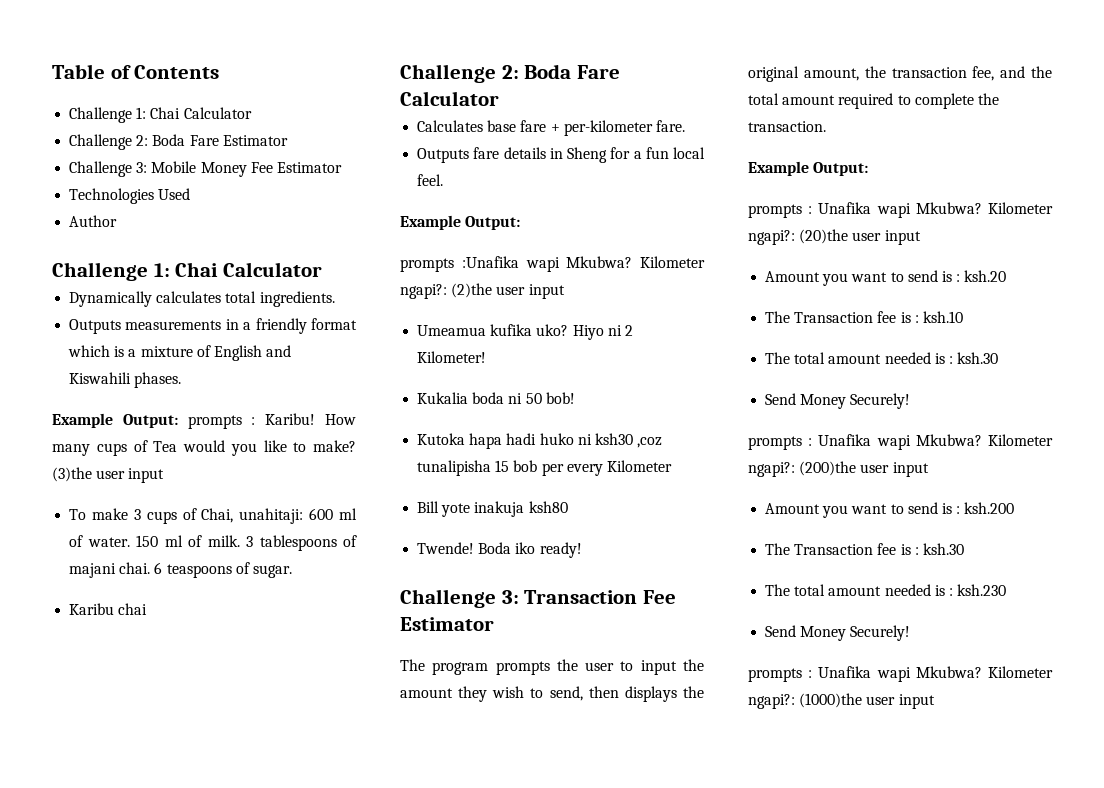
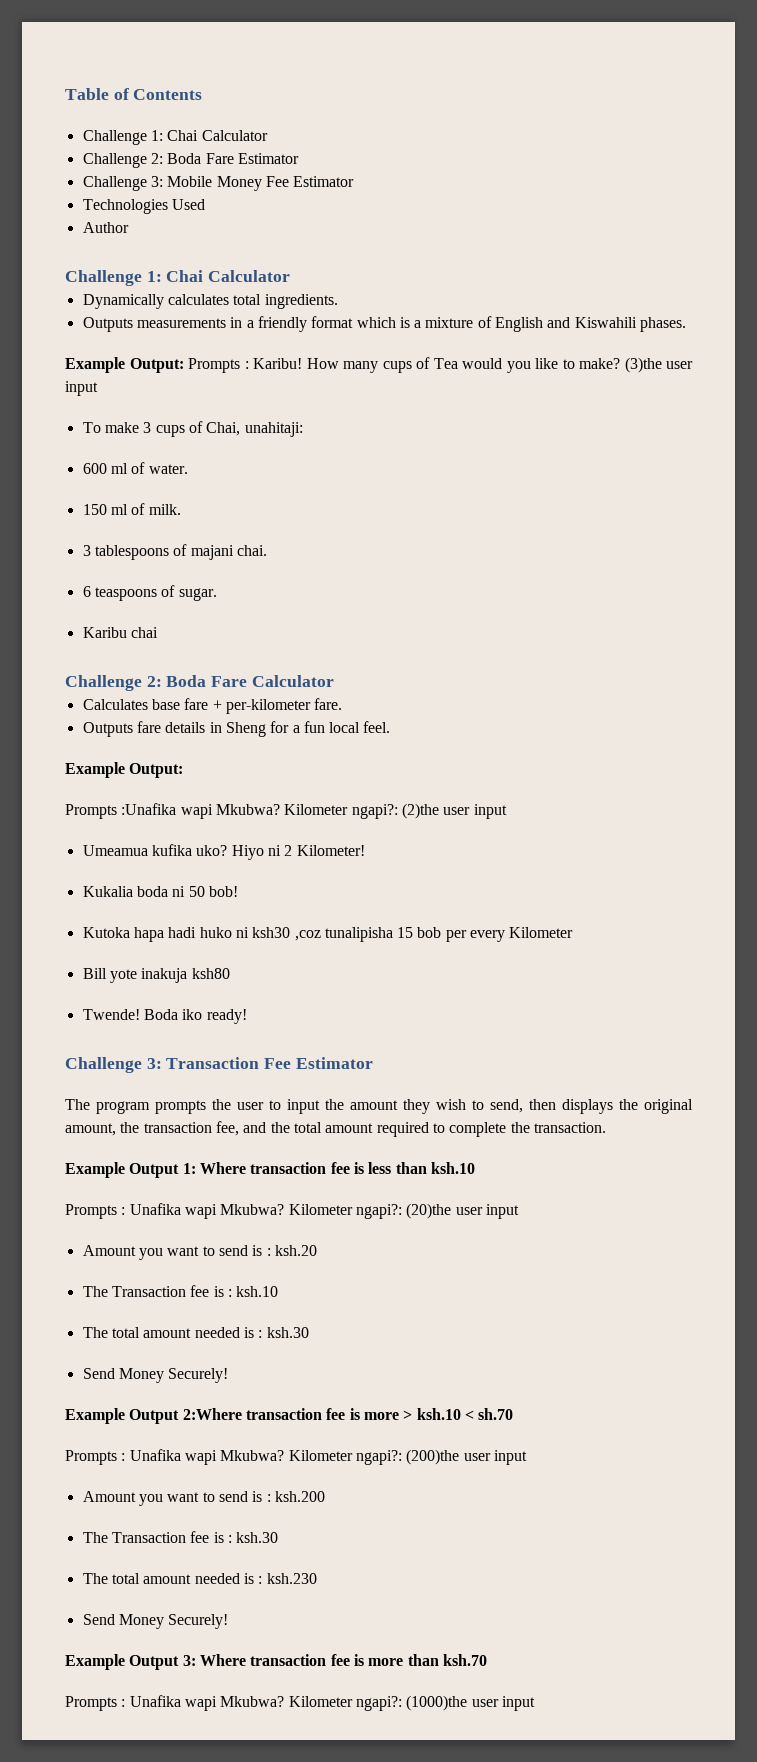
- Example Output: prompts : Karibu!
+ Example Output: Prompts : Karibu!
- To make 3 cups of Chai, unahitaji: 600 ml of water. 150 ml of milk. 3 tablespoons of majani chai. 6 teaspoons of sugar.
+ To make 3 cups of Chai, unahitaji:
+ 600 ml of water.
+ 150 ml of milk.
+ 3 tablespoons of majani chai.
+ 6 teaspoons of sugar.
- prompts :Unafika wapi Mkubwa?
+ Prompts :Unafika wapi Mkubwa?
  The program prompts the user to input the amount they wish to send, then displays the original amount, the transaction fee, and the total amount required to complete the transaction.
- Example Output:
- prompts : Unafika wapi Mkubwa?
+ Example Output 1: Where transaction fee is less than ksh.10
+ Prompts : Unafika wapi Mkubwa?
  The total amount needed is : ksh.30
  Send Money Securely!
- prompts : Unafika wapi Mkubwa?
+ Example Output 2:Where transaction fee is more > ksh.10 < sh.70
+ Prompts : Unafika wapi Mkubwa?
  The total amount needed is : ksh.230
  Send Money Securely!
- prompts : Unafika wapi Mkubwa?
+ Example Output 3: Where transaction fee is more than ksh.70
+ Prompts : Unafika wapi Mkubwa?

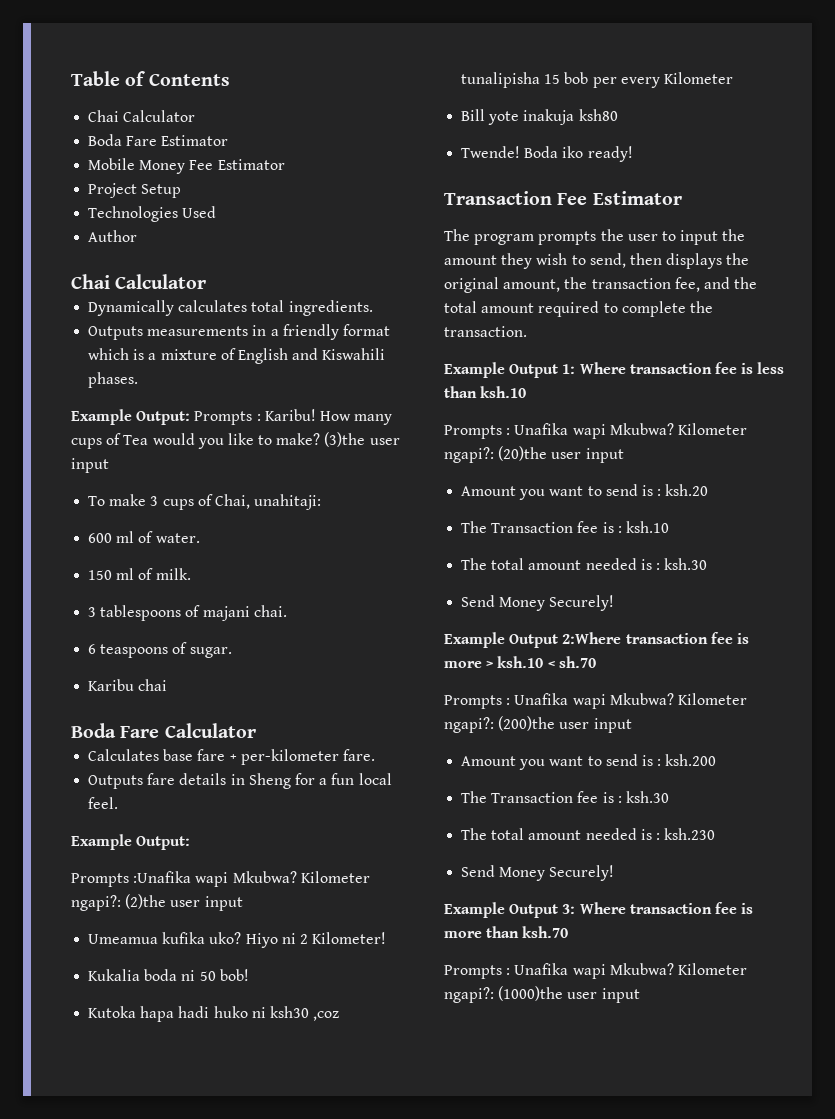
  Table of Contents
- Challenge 1: Chai Calculator
- Challenge 2: Boda Fare Estimator
+ Chai Calculator
+ Boda Fare Estimator
- Challenge 3: Mobile Money Fee Estimator
+ Mobile Money Fee Estimator
+ Project Setup
  Author
- Challenge 1: Chai Calculator
+ Chai Calculator
- Challenge 2: Boda Fare Calculator
+ Boda Fare Calculator
- Challenge 3: Transaction Fee Estimator
+ Transaction Fee Estimator

